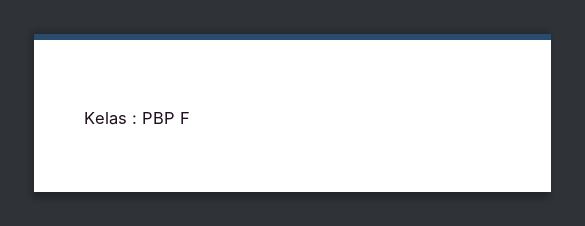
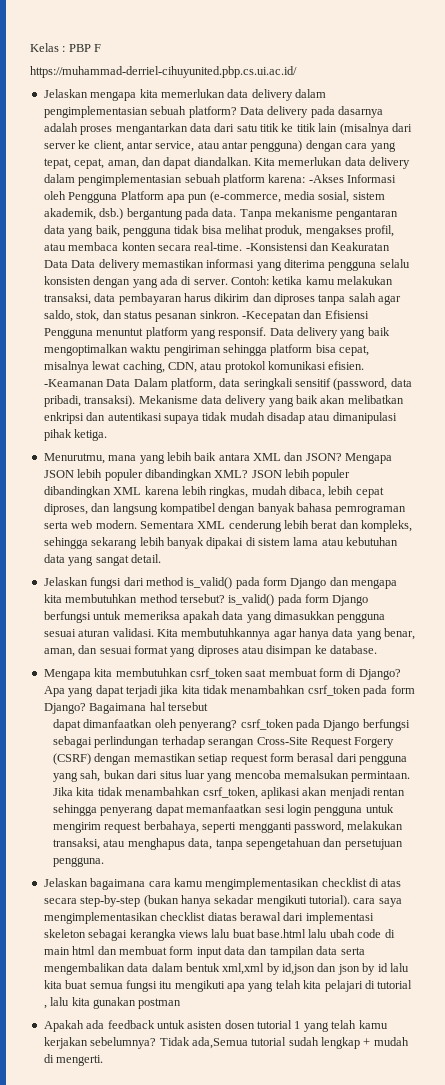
+ https://muhammad-derriel-cihuyunited.pbp.cs.ui.ac.id/
+ Jelaskan mengapa kita memerlukan data delivery dalam pengimplementasian sebuah platform? Data delivery pada dasarnya adalah proses mengantarkan data dari satu titik ke titik lain (misalnya dari server ke client, antar service, atau antar pengguna) dengan cara yang tepat, cepat, aman, dan dapat diandalkan. Kita memerlukan data delivery dalam pengimplementasian sebuah platform karena: -Akses Informasi oleh Pengguna Platform apa pun (e-commerce, media sosial, sistem akademik, dsb.) bergantung pada data. Tanpa mekanisme pengantaran data yang baik, pengguna tidak bisa melihat produk, mengakses profil, atau membaca konten secara real-time. -Konsistensi dan Keakuratan Data Data delivery memastikan informasi yang diterima pengguna selalu konsisten dengan yang ada di server. Contoh: ketika kamu melakukan transaksi, data pembayaran harus dikirim dan diproses tanpa salah agar saldo, stok, dan status pesanan sinkron. -Kecepatan dan Efisiensi Pengguna menuntut platform yang responsif. Data delivery yang baik mengoptimalkan waktu pengiriman sehingga platform bisa cepat, misalnya lewat caching, CDN, atau protokol komunikasi efisien. -Keamanan Data Dalam platform, data seringkali sensitif (password, data pribadi, transaksi). Mekanisme data delivery yang baik akan melibatkan enkripsi dan autentikasi supaya tidak mudah disadap atau dimanipulasi pihak ketiga.
+ Menurutmu, mana yang lebih baik antara XML dan JSON? Mengapa JSON lebih populer dibandingkan XML? JSON lebih populer dibandingkan XML karena lebih ringkas, mudah dibaca, lebih cepat diproses, dan langsung kompatibel dengan banyak bahasa pemrograman serta web modern. Sementara XML cenderung lebih berat dan kompleks, sehingga sekarang lebih banyak dipakai di sistem lama atau kebutuhan data yang sangat detail.
+ Jelaskan fungsi dari method is_valid() pada form Django dan mengapa kita membutuhkan method tersebut? is_valid() pada form Django berfungsi untuk memeriksa apakah data yang dimasukkan pengguna sesuai aturan validasi. Kita membutuhkannya agar hanya data yang benar, aman, dan sesuai format yang diproses atau disimpan ke database.
+ Mengapa kita membutuhkan csrf_token saat membuat form di Django? Apa yang dapat terjadi jika kita tidak menambahkan csrf_token pada form Django? Bagaimana hal tersebut
+ dapat dimanfaatkan oleh penyerang? csrf_token pada Django berfungsi sebagai perlindungan terhadap serangan Cross-Site Request Forgery (CSRF) dengan memastikan setiap request form berasal dari pengguna yang sah, bukan dari situs luar yang mencoba memalsukan permintaan. Jika kita tidak menambahkan csrf_token, aplikasi akan menjadi rentan sehingga penyerang dapat memanfaatkan sesi login pengguna untuk mengirim request berbahaya, seperti mengganti password, melakukan transaksi, atau menghapus data, tanpa sepengetahuan dan persetujuan pengguna.
+ Jelaskan bagaimana cara kamu mengimplementasikan checklist di atas secara step-by-step (bukan hanya sekadar mengikuti tutorial). cara saya mengimplementasikan checklist diatas berawal dari implementasi skeleton sebagai kerangka views lalu buat base.html lalu ubah code di main html dan membuat form input data dan tampilan data serta mengembalikan data dalam bentuk xml,xml by id,json dan json by id lalu kita buat semua fungsi itu mengikuti apa yang telah kita pelajari di tutorial , lalu kita gunakan postman
+ Apakah ada feedback untuk asisten dosen tutorial 1 yang telah kamu kerjakan sebelumnya? Tidak ada,Semua tutorial sudah lengkap + mudah di mengerti.

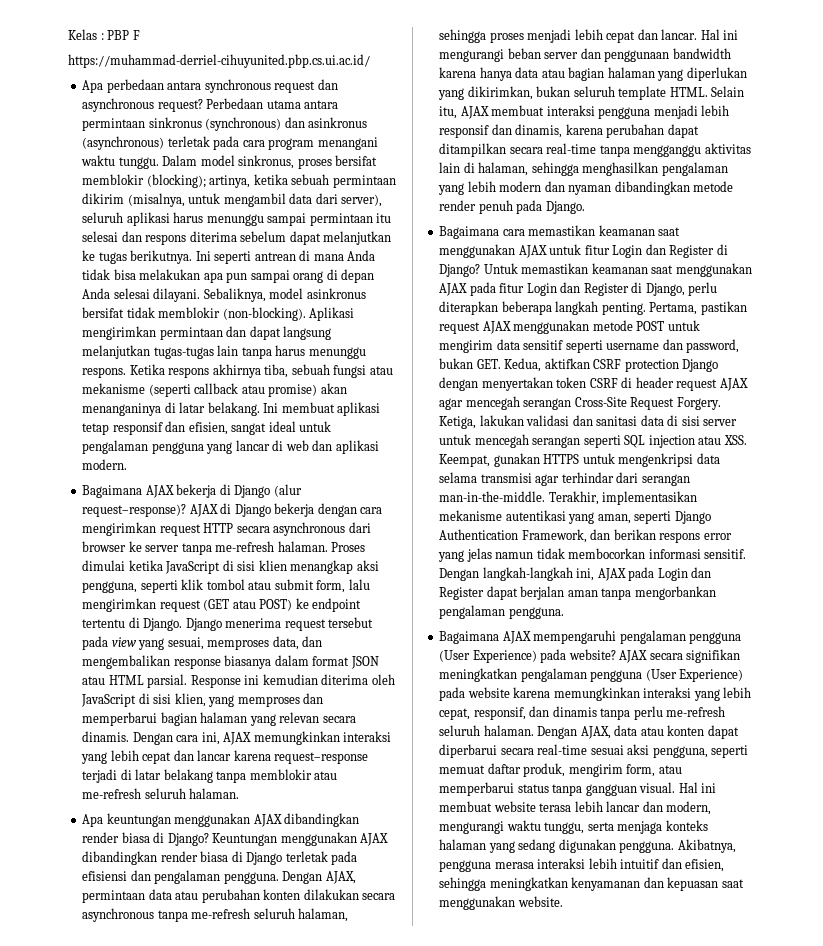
- Jelaskan mengapa kita memerlukan data delivery dalam pengimplementasian sebuah platform? Data delivery pada dasarnya adalah proses mengantarkan data dari satu titik ke titik lain (misalnya dari server ke client, antar service, atau antar pengguna) dengan cara yang tepat, cepat, aman, dan dapat diandalkan. Kita memerlukan data delivery dalam pengimplementasian sebuah platform karena: -Akses Informasi oleh Pengguna Platform apa pun (e-commerce, media sosial, sistem akademik, dsb.) bergantung pada data. Tanpa mekanisme pengantaran data yang baik, pengguna tidak bisa melihat produk, mengakses profil, atau membaca konten secara real-time. -Konsistensi dan Keakuratan Data Data delivery memastikan informasi yang diterima pengguna selalu konsisten dengan yang ada di server. Contoh: ketika kamu melakukan transaksi, data pembayaran harus dikirim dan diproses tanpa salah agar saldo, stok, dan status pesanan sinkron. -Kecepatan dan Efisiensi Pengguna menuntut platform yang responsif. Data delivery yang baik mengoptimalkan waktu pengiriman sehingga platform bisa cepat, misalnya lewat caching, CDN, atau protokol komunikasi efisien. -Keamanan Data Dalam platform, data seringkali sensitif (password, data pribadi, transaksi). Mekanisme data delivery yang baik akan melibatkan enkripsi dan autentikasi supaya tidak mudah disadap atau dimanipulasi pihak ketiga.
- Menurutmu, mana yang lebih baik antara XML dan JSON? Mengapa JSON lebih populer dibandingkan XML? JSON lebih populer dibandingkan XML karena lebih ringkas, mudah dibaca, lebih cepat diproses, dan langsung kompatibel dengan banyak bahasa pemrograman serta web modern. Sementara XML cenderung lebih berat dan kompleks, sehingga sekarang lebih banyak dipakai di sistem lama atau kebutuhan data yang sangat detail.
- Jelaskan fungsi dari method is_valid() pada form Django dan mengapa kita membutuhkan method tersebut? is_valid() pada form Django berfungsi untuk memeriksa apakah data yang dimasukkan pengguna sesuai aturan validasi. Kita membutuhkannya agar hanya data yang benar, aman, dan sesuai format yang diproses atau disimpan ke database.
- Mengapa kita membutuhkan csrf_token saat membuat form di Django? Apa yang dapat terjadi jika kita tidak menambahkan csrf_token pada form Django? Bagaimana hal tersebut
- dapat dimanfaatkan oleh penyerang? csrf_token pada Django berfungsi sebagai perlindungan terhadap serangan Cross-Site Request Forgery (CSRF) dengan memastikan setiap request form berasal dari pengguna yang sah, bukan dari situs luar yang mencoba memalsukan permintaan. Jika kita tidak menambahkan csrf_token, aplikasi akan menjadi rentan sehingga penyerang dapat memanfaatkan sesi login pengguna untuk mengirim request berbahaya, seperti mengganti password, melakukan transaksi, atau menghapus data, tanpa sepengetahuan dan persetujuan pengguna.
- Jelaskan bagaimana cara kamu mengimplementasikan checklist di atas secara step-by-step (bukan hanya sekadar mengikuti tutorial). cara saya mengimplementasikan checklist diatas berawal dari implementasi skeleton sebagai kerangka views lalu buat base.html lalu ubah code di main html dan membuat form input data dan tampilan data serta mengembalikan data dalam bentuk xml,xml by id,json dan json by id lalu kita buat semua fungsi itu mengikuti apa yang telah kita pelajari di tutorial , lalu kita gunakan postman
- Apakah ada feedback untuk asisten dosen tutorial 1 yang telah kamu kerjakan sebelumnya? Tidak ada,Semua tutorial sudah lengkap + mudah di mengerti.
+ Apa perbedaan antara synchronous request dan asynchronous request? Perbedaan utama antara permintaan sinkronus (synchronous) dan asinkronus (asynchronous) terletak pada cara program menangani waktu tunggu. Dalam model sinkronus, proses bersifat memblokir (blocking); artinya, ketika sebuah permintaan dikirim (misalnya, untuk mengambil data dari server), seluruh aplikasi harus menunggu sampai permintaan itu selesai dan respons diterima sebelum dapat melanjutkan ke tugas berikutnya. Ini seperti antrean di mana Anda tidak bisa melakukan apa pun sampai orang di depan Anda selesai dilayani. Sebaliknya, model asinkronus bersifat tidak memblokir (non-blocking). Aplikasi mengirimkan permintaan dan dapat langsung melanjutkan tugas-tugas lain tanpa harus menunggu respons. Ketika respons akhirnya tiba, sebuah fungsi atau mekanisme (seperti callback atau promise) akan menanganinya di latar belakang. Ini membuat aplikasi tetap responsif dan efisien, sangat ideal untuk pengalaman pengguna yang lancar di web dan aplikasi modern.
+ Bagaimana AJAX bekerja di Django (alur request–response)? AJAX di Django bekerja dengan cara mengirimkan request HTTP secara asynchronous dari browser ke server tanpa me-refresh halaman. Proses dimulai ketika JavaScript di sisi klien menangkap aksi pengguna, seperti klik tombol atau submit form, lalu mengirimkan request (GET atau POST) ke endpoint tertentu di Django. Django menerima request tersebut pada view yang sesuai, memproses data, dan mengembalikan response biasanya dalam format JSON atau HTML parsial. Response ini kemudian diterima oleh JavaScript di sisi klien, yang memproses dan memperbarui bagian halaman yang relevan secara dinamis. Dengan cara ini, AJAX memungkinkan interaksi yang lebih cepat dan lancar karena request–response terjadi di latar belakang tanpa memblokir atau me-refresh seluruh halaman.
+ Apa keuntungan menggunakan AJAX dibandingkan render biasa di Django? Keuntungan menggunakan AJAX dibandingkan render biasa di Django terletak pada efisiensi dan pengalaman pengguna. Dengan AJAX, permintaan data atau perubahan konten dilakukan secara asynchronous tanpa me-refresh seluruh halaman, sehingga proses menjadi lebih cepat dan lancar. Hal ini mengurangi beban server dan penggunaan bandwidth karena hanya data atau bagian halaman yang diperlukan yang dikirimkan, bukan seluruh template HTML. Selain itu, AJAX membuat interaksi pengguna menjadi lebih responsif dan dinamis, karena perubahan dapat ditampilkan secara real-time tanpa mengganggu aktivitas lain di halaman, sehingga menghasilkan pengalaman yang lebih modern dan nyaman dibandingkan metode render penuh pada Django.
+ Bagaimana cara memastikan keamanan saat menggunakan AJAX untuk fitur Login dan Register di Django? Untuk memastikan keamanan saat menggunakan AJAX pada fitur Login dan Register di Django, perlu diterapkan beberapa langkah penting. Pertama, pastikan request AJAX menggunakan metode POST untuk mengirim data sensitif seperti username dan password, bukan GET. Kedua, aktifkan CSRF protection Django dengan menyertakan token CSRF di header request AJAX agar mencegah serangan Cross-Site Request Forgery. Ketiga, lakukan validasi dan sanitasi data di sisi server untuk mencegah serangan seperti SQL injection atau XSS. Keempat, gunakan HTTPS untuk mengenkripsi data selama transmisi agar terhindar dari serangan man-in-the-middle. Terakhir, implementasikan mekanisme autentikasi yang aman, seperti Django Authentication Framework, dan berikan respons error yang jelas namun tidak membocorkan informasi sensitif. Dengan langkah-langkah ini, AJAX pada Login dan Register dapat berjalan aman tanpa mengorbankan pengalaman pengguna.
+ Bagaimana AJAX mempengaruhi pengalaman pengguna (User Experience) pada website? AJAX secara signifikan meningkatkan pengalaman pengguna (User Experience) pada website karena memungkinkan interaksi yang lebih cepat, responsif, dan dinamis tanpa perlu me-refresh seluruh halaman. Dengan AJAX, data atau konten dapat diperbarui secara real-time sesuai aksi pengguna, seperti memuat daftar produk, mengirim form, atau memperbarui status tanpa gangguan visual. Hal ini membuat website terasa lebih lancar dan modern, mengurangi waktu tunggu, serta menjaga konteks halaman yang sedang digunakan pengguna. Akibatnya, pengguna merasa interaksi lebih intuitif dan efisien, sehingga meningkatkan kenyamanan dan kepuasan saat menggunakan website.

